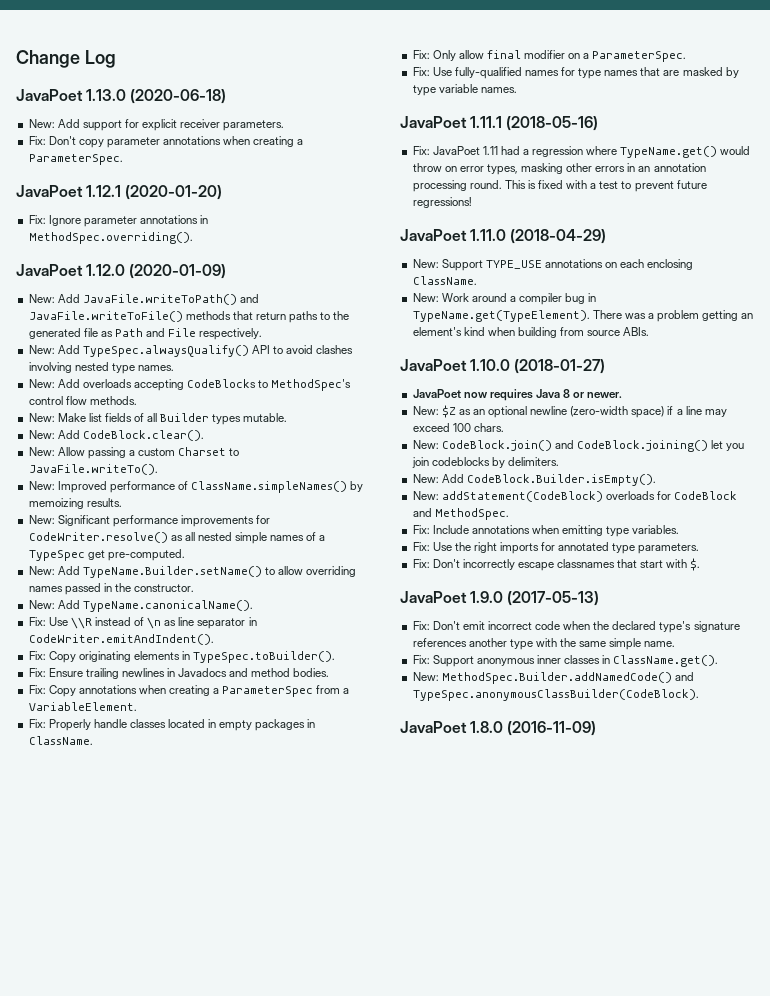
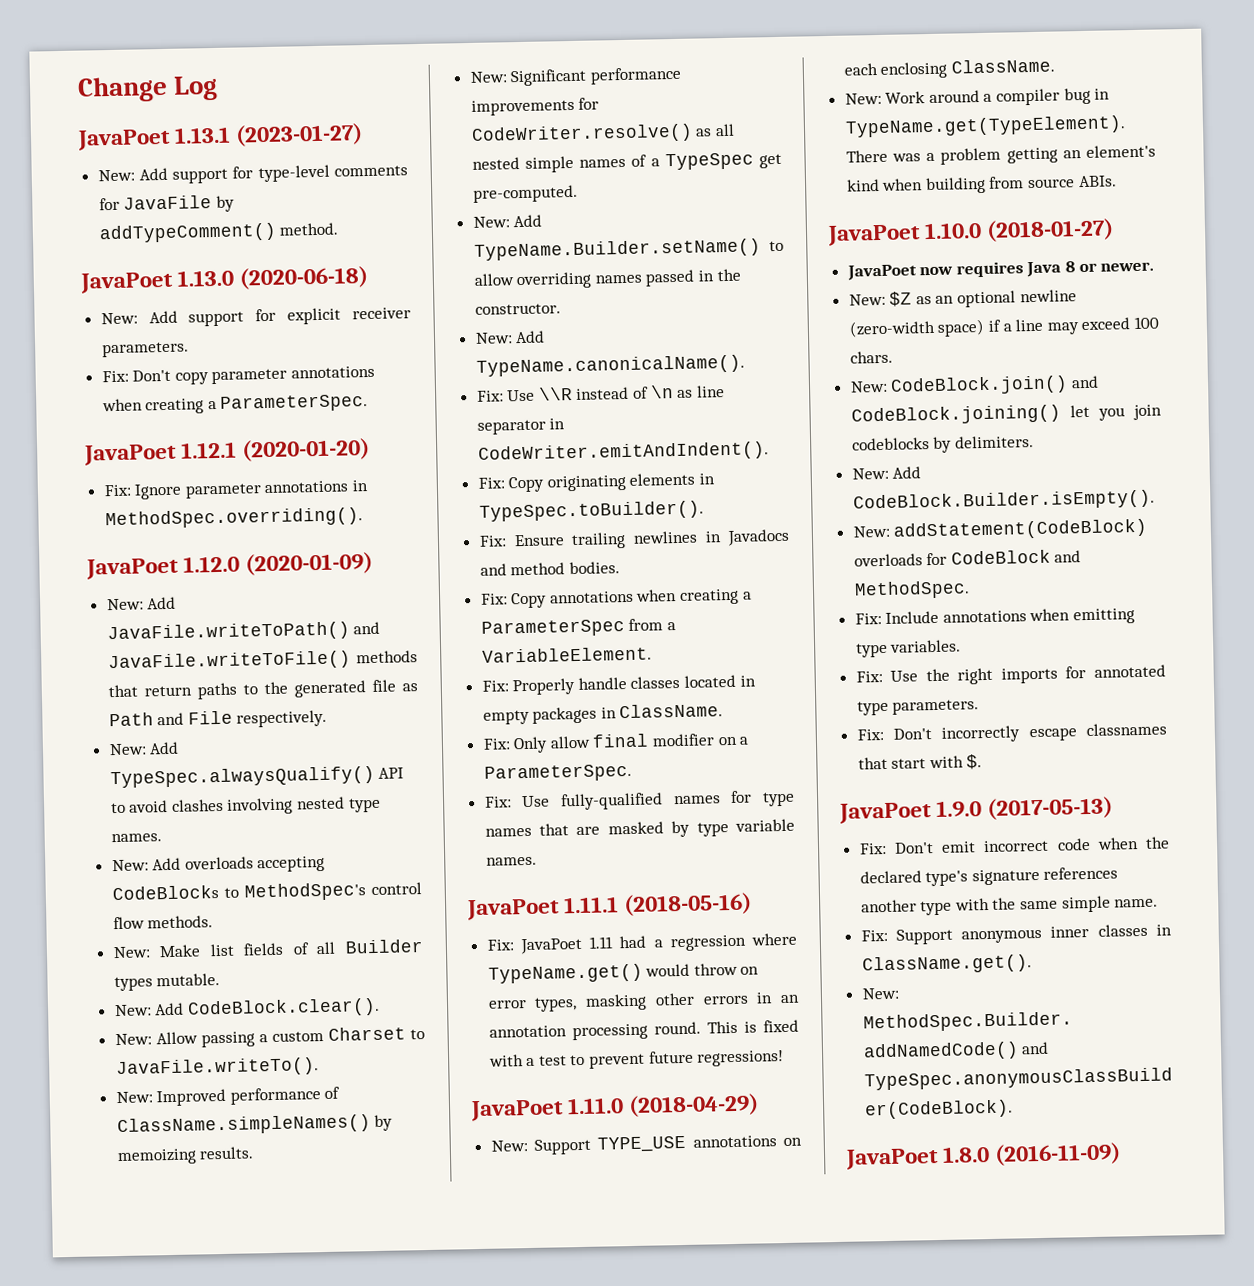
+ JavaPoet 1.13.1 (2023-01-27)
+ New: Add support for type-level comments for JavaFile by addTypeComment() method.

